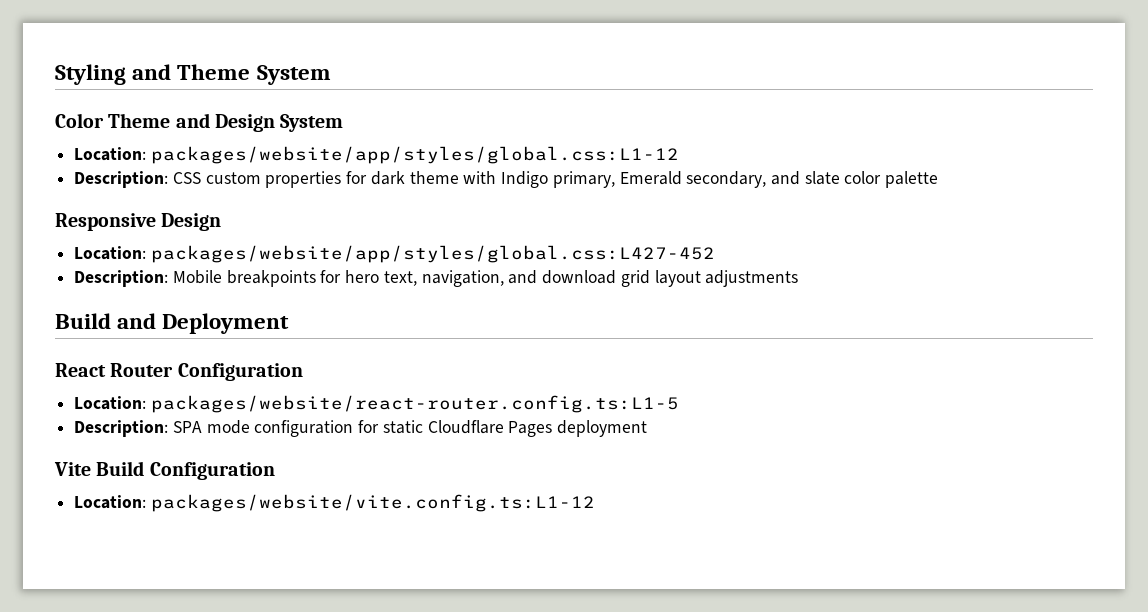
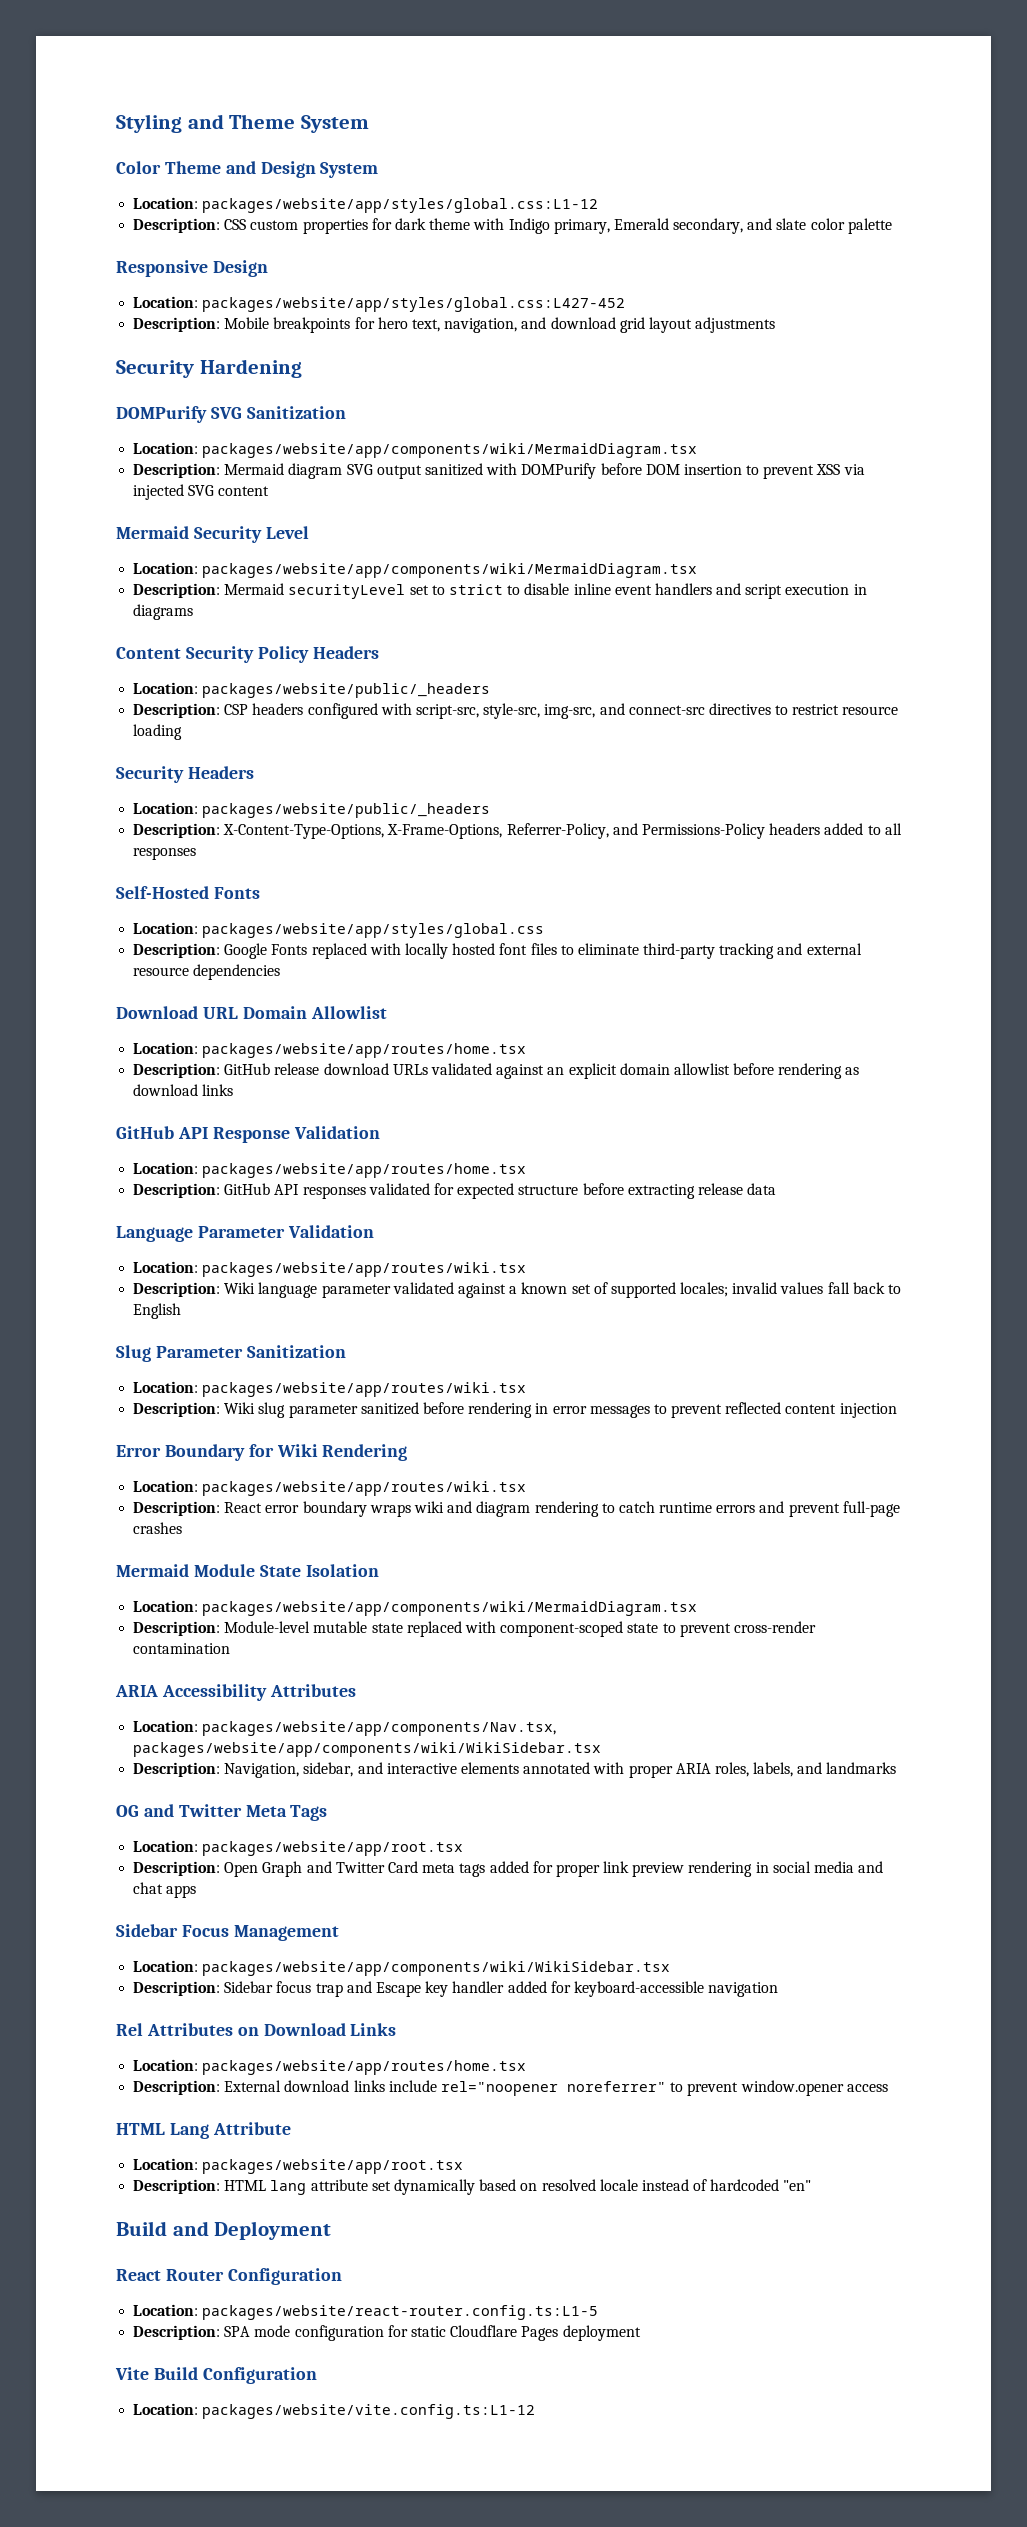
+ Security Hardening
+ DOMPurify SVG Sanitization
+ Location: packages/website/app/components/wiki/MermaidDiagram.tsx
+ Description: Mermaid diagram SVG output sanitized with DOMPurify before DOM insertion to prevent XSS via injected SVG content
+ Mermaid Security Level
+ Location: packages/website/app/components/wiki/MermaidDiagram.tsx
+ Description: Mermaid securityLevel set to strict to disable inline event handlers and script execution in diagrams
+ Content Security Policy Headers
+ Location: packages/website/public/_headers
+ Description: CSP headers configured with script-src, style-src, img-src, and connect-src directives to restrict resource loading
+ Security Headers
+ Location: packages/website/public/_headers
+ Description: X-Content-Type-Options, X-Frame-Options, Referrer-Policy, and Permissions-Policy headers added to all responses
+ Self-Hosted Fonts
+ Location: packages/website/app/styles/global.css
+ Description: Google Fonts replaced with locally hosted font files to eliminate third-party tracking and external resource dependencies
+ Download URL Domain Allowlist
+ Location: packages/website/app/routes/home.tsx
+ Description: GitHub release download URLs validated against an explicit domain allowlist before rendering as download links
+ GitHub API Response Validation
+ Location: packages/website/app/routes/home.tsx
+ Description: GitHub API responses validated for expected structure before extracting release data
+ Language Parameter Validation
+ Location: packages/website/app/routes/wiki.tsx
+ Description: Wiki language parameter validated against a known set of supported locales; invalid values fall back to English
+ Slug Parameter Sanitization
+ Location: packages/website/app/routes/wiki.tsx
+ Description: Wiki slug parameter sanitized before rendering in error messages to prevent reflected content injection
+ Error Boundary for Wiki Rendering
+ Location: packages/website/app/routes/wiki.tsx
+ Description: React error boundary wraps wiki and diagram rendering to catch runtime errors and prevent full-page crashes
+ Mermaid Module State Isolation
+ Location: packages/website/app/components/wiki/MermaidDiagram.tsx
+ Description: Module-level mutable state replaced with component-scoped state to prevent cross-render contamination
+ ARIA Accessibility Attributes
+ Location: packages/website/app/components/Nav.tsx, packages/website/app/components/wiki/WikiSidebar.tsx
+ Description: Navigation, sidebar, and interactive elements annotated with proper ARIA roles, labels, and landmarks
+ OG and Twitter Meta Tags
+ Location: packages/website/app/root.tsx
+ Description: Open Graph and Twitter Card meta tags added for proper link preview rendering in social media and chat apps
+ Sidebar Focus Management
+ Location: packages/website/app/components/wiki/WikiSidebar.tsx
+ Description: Sidebar focus trap and Escape key handler added for keyboard-accessible navigation
+ Rel Attributes on Download Links
+ Location: packages/website/app/routes/home.tsx
+ Description: External download links include rel="noopener noreferrer" to prevent window.opener access
+ HTML Lang Attribute
+ Location: packages/website/app/root.tsx
+ Description: HTML lang attribute set dynamically based on resolved locale instead of hardcoded "en"

